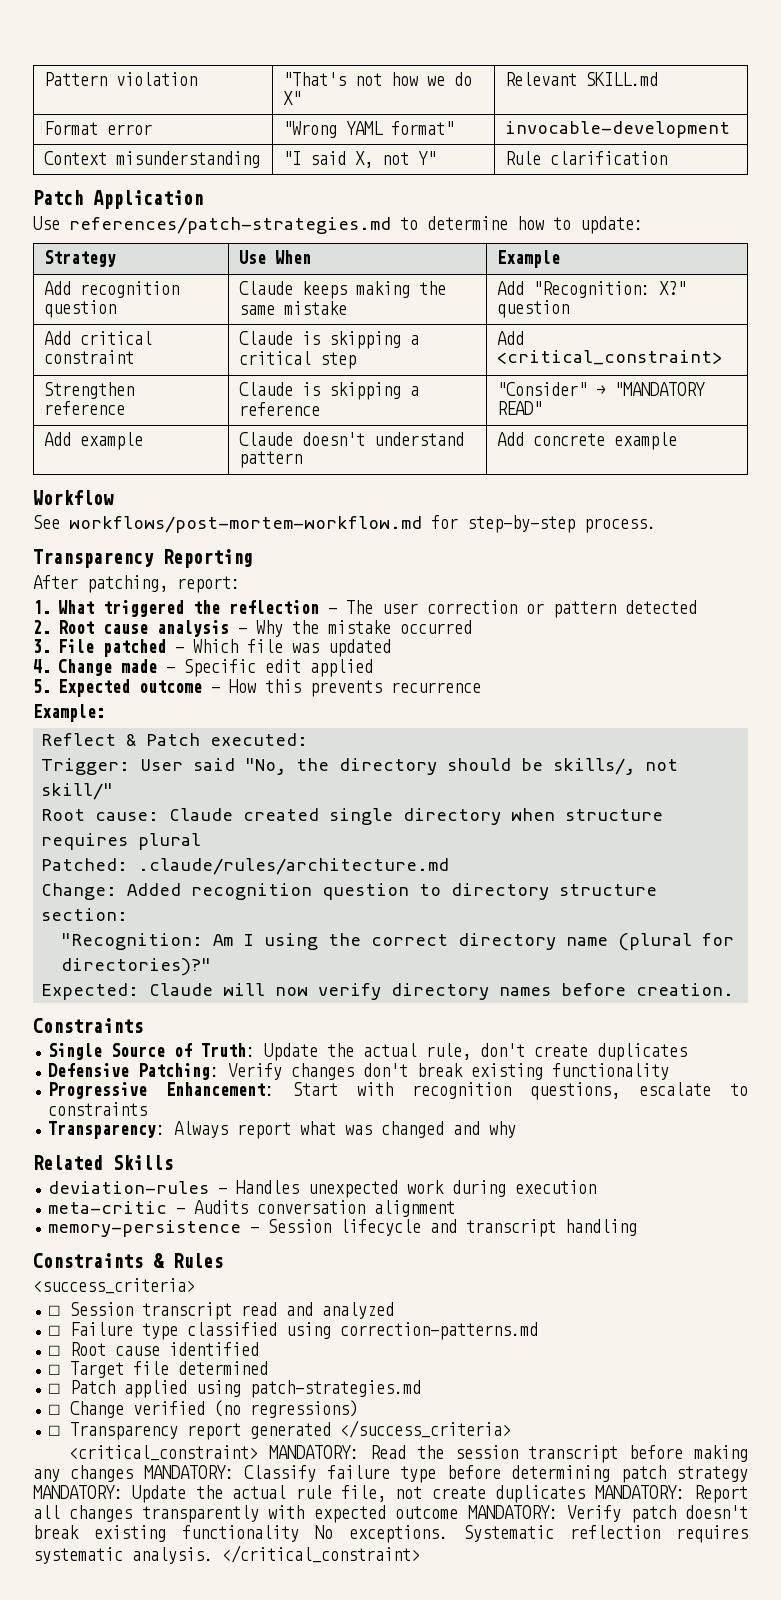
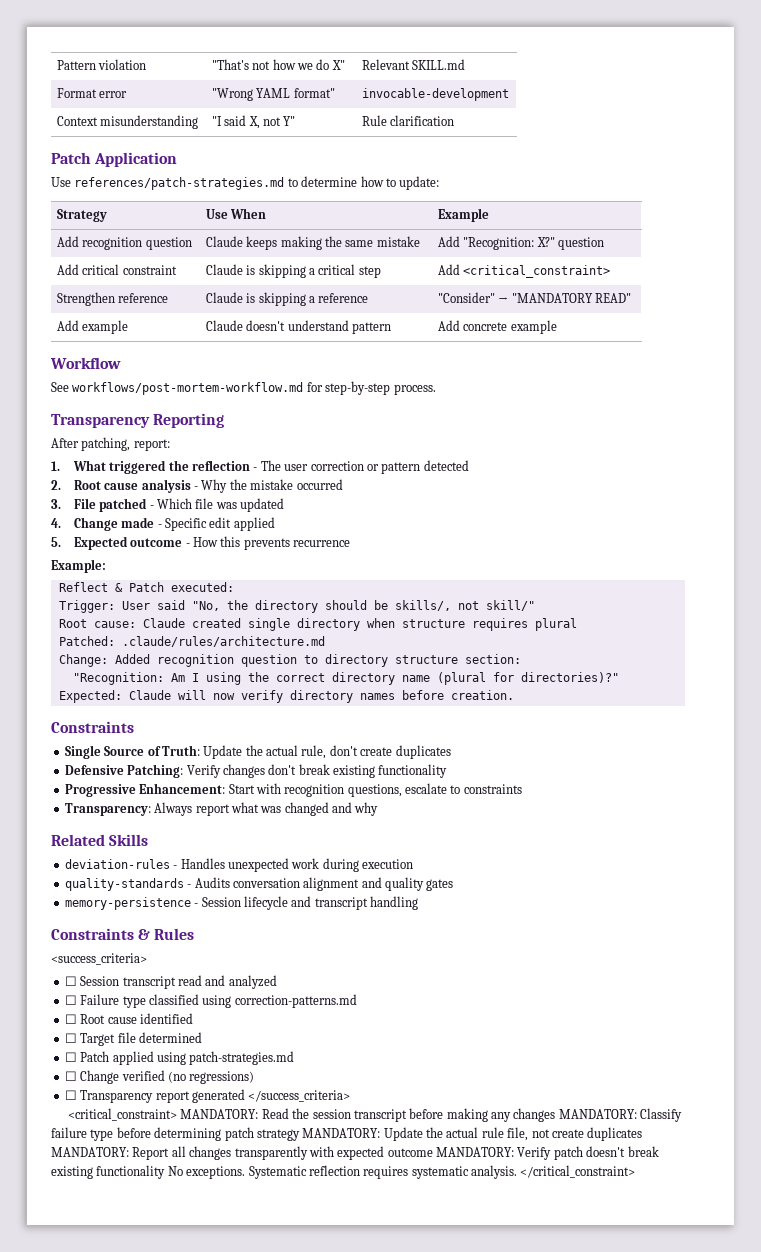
- meta-critic - Audits conversation alignment
+ quality-standards - Audits conversation alignment and quality gates

